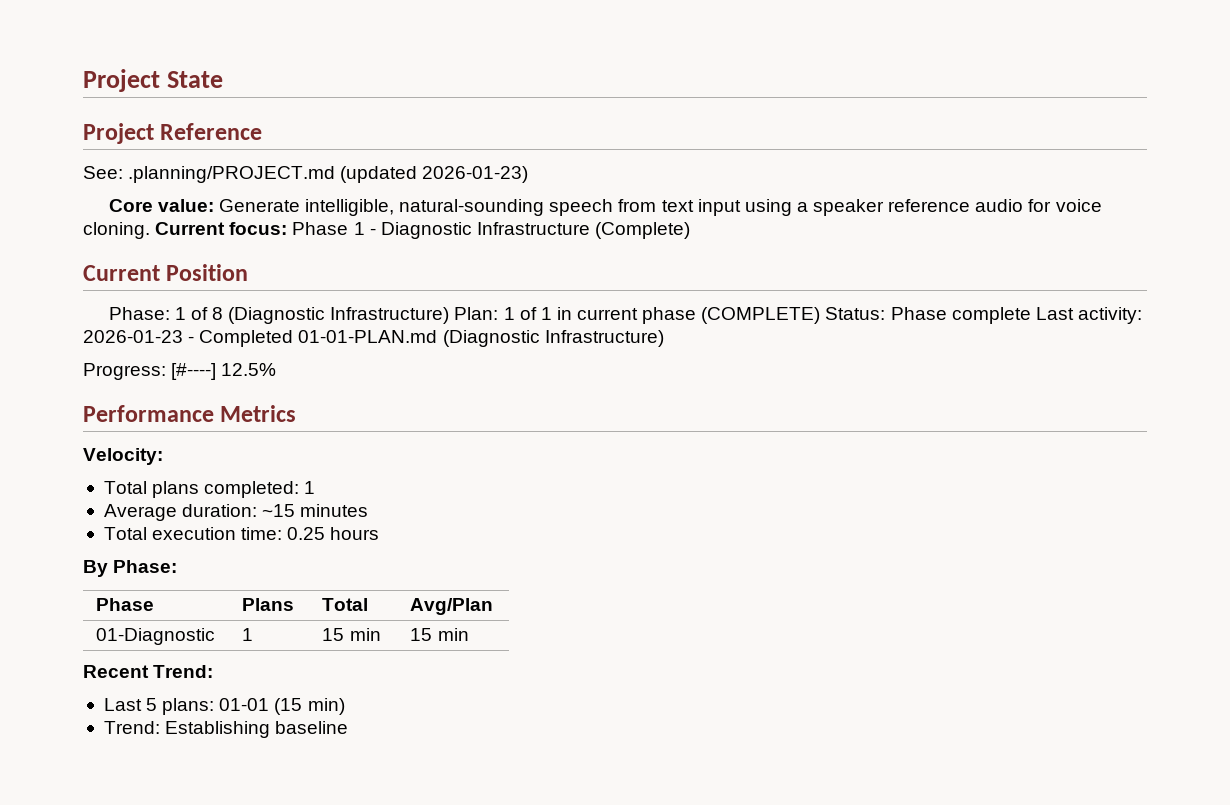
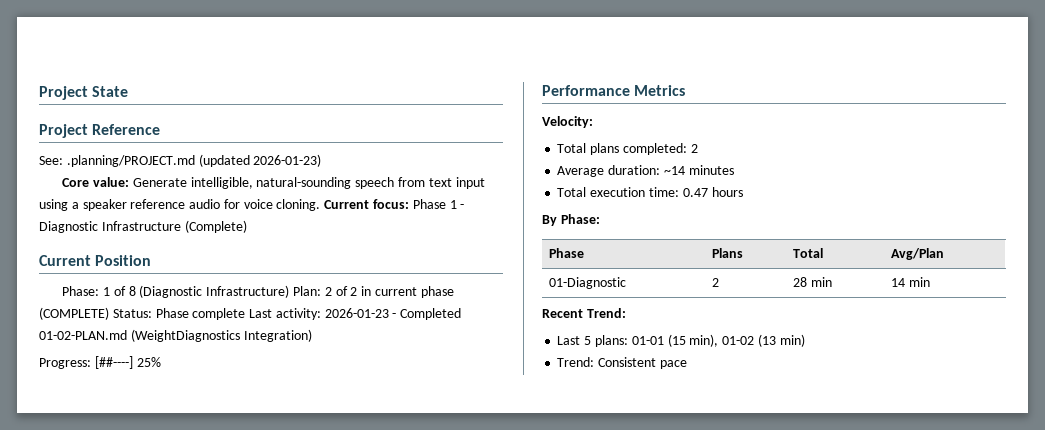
- Phase: 1 of 8 (Diagnostic Infrastructure) Plan: 1 of 1 in current phase (COMPLETE) Status: Phase complete Last activity: 2026-01-23 - Completed 01-01-PLAN.md (Diagnostic Infrastructure)
+ Phase: 1 of 8 (Diagnostic Infrastructure) Plan: 2 of 2 in current phase (COMPLETE) Status: Phase complete Last activity: 2026-01-23 - Completed 01-02-PLAN.md (WeightDiagnostics Integration)
- Progress: [#----] 12.5%
+ Progress: [##----] 25%
- Total plans completed: 1
+ Total plans completed: 2
- Average duration: ~15 minutes
+ Average duration: ~14 minutes
- Total execution time: 0.25 hours
+ Total execution time: 0.47 hours
- 01-Diagnostic | 1 | 15 min | 15 min
+ 01-Diagnostic | 2 | 28 min | 14 min
- Last 5 plans: 01-01 (15 min)
+ Last 5 plans: 01-01 (15 min), 01-02 (13 min)
- Trend: Establishing baseline
+ Trend: Consistent pace

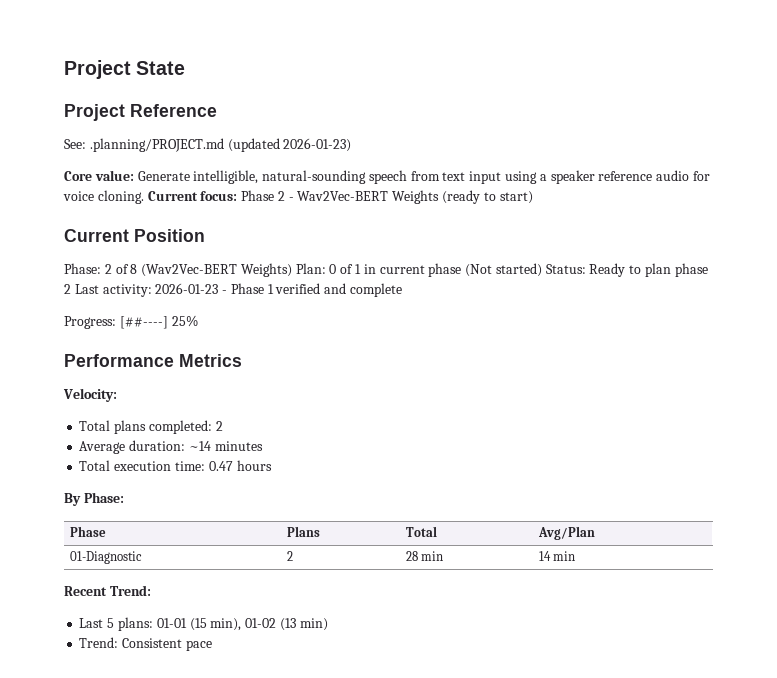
- Current focus: Phase 1 - Diagnostic Infrastructure (Complete)
+ Current focus: Phase 2 - Wav2Vec-BERT Weights (ready to start)
- Phase: 1 of 8 (Diagnostic Infrastructure) Plan: 2 of 2 in current phase (COMPLETE) Status: Phase complete Last activity: 2026-01-23 - Completed 01-02-PLAN.md (WeightDiagnostics Integration)
+ Phase: 2 of 8 (Wav2Vec-BERT Weights) Plan: 0 of 1 in current phase (Not started) Status: Ready to plan phase 2 Last activity: 2026-01-23 - Phase 1 verified and complete

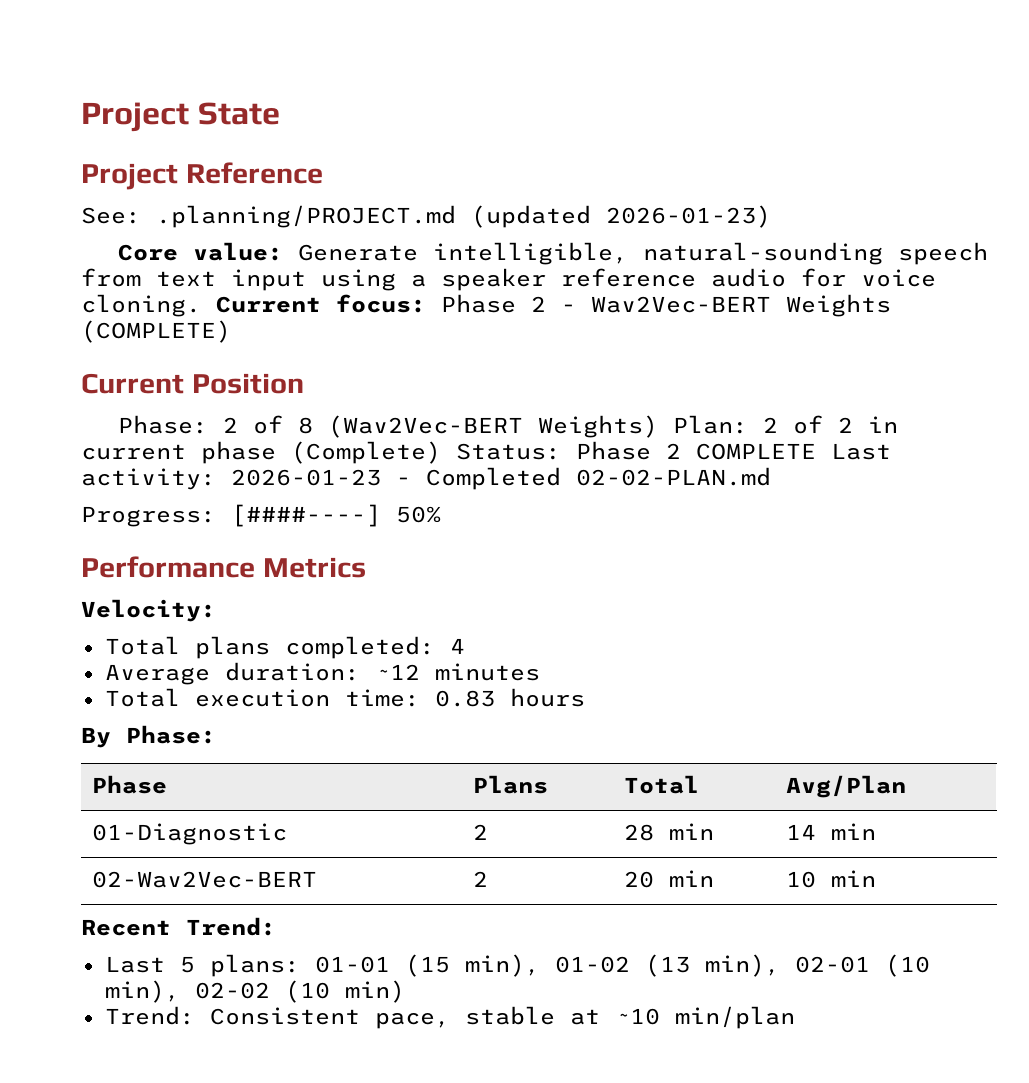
- Current focus: Phase 2 - Wav2Vec-BERT Weights (ready to start)
+ Current focus: Phase 2 - Wav2Vec-BERT Weights (COMPLETE)
- Phase: 2 of 8 (Wav2Vec-BERT Weights) Plan: 0 of 1 in current phase (Not started) Status: Ready to plan phase 2 Last activity: 2026-01-23 - Phase 1 verified and complete
+ Phase: 2 of 8 (Wav2Vec-BERT Weights) Plan: 2 of 2 in current phase (Complete) Status: Phase 2 COMPLETE Last activity: 2026-01-23 - Completed 02-02-PLAN.md
- Progress: [##----] 25%
+ Progress: [####----] 50%
- Total plans completed: 2
+ Total plans completed: 4
- Average duration: ~14 minutes
+ Average duration: ~12 minutes
- Total execution time: 0.47 hours
+ Total execution time: 0.83 hours
+ 02-Wav2Vec-BERT | 2 | 20 min | 10 min
- Last 5 plans: 01-01 (15 min), 01-02 (13 min)
- Trend: Consistent pace
+ Last 5 plans: 01-01 (15 min), 01-02 (13 min), 02-01 (10 min), 02-02 (10 min)
+ Trend: Consistent pace, stable at ~10 min/plan

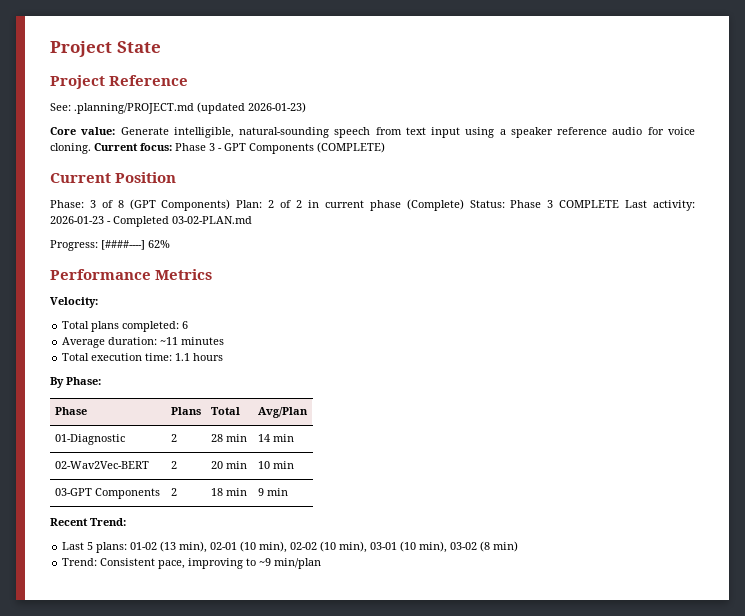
- Current focus: Phase 2 - Wav2Vec-BERT Weights (COMPLETE)
+ Current focus: Phase 3 - GPT Components (COMPLETE)
- Phase: 2 of 8 (Wav2Vec-BERT Weights) Plan: 2 of 2 in current phase (Complete) Status: Phase 2 COMPLETE Last activity: 2026-01-23 - Completed 02-02-PLAN.md
+ Phase: 3 of 8 (GPT Components) Plan: 2 of 2 in current phase (Complete) Status: Phase 3 COMPLETE Last activity: 2026-01-23 - Completed 03-02-PLAN.md
- Progress: [####----] 50%
+ Progress: [####----] 62%
- Total plans completed: 4
+ Total plans completed: 6
- Average duration: ~12 minutes
+ Average duration: ~11 minutes
- Total execution time: 0.83 hours
+ Total execution time: 1.1 hours
+ 03-GPT Components | 2 | 18 min | 9 min
- Last 5 plans: 01-01 (15 min), 01-02 (13 min), 02-01 (10 min), 02-02 (10 min)
+ Last 5 plans: 01-02 (13 min), 02-01 (10 min), 02-02 (10 min), 03-01 (10 min), 03-02 (8 min)
- Trend: Consistent pace, stable at ~10 min/plan
+ Trend: Consistent pace, improving to ~9 min/plan

